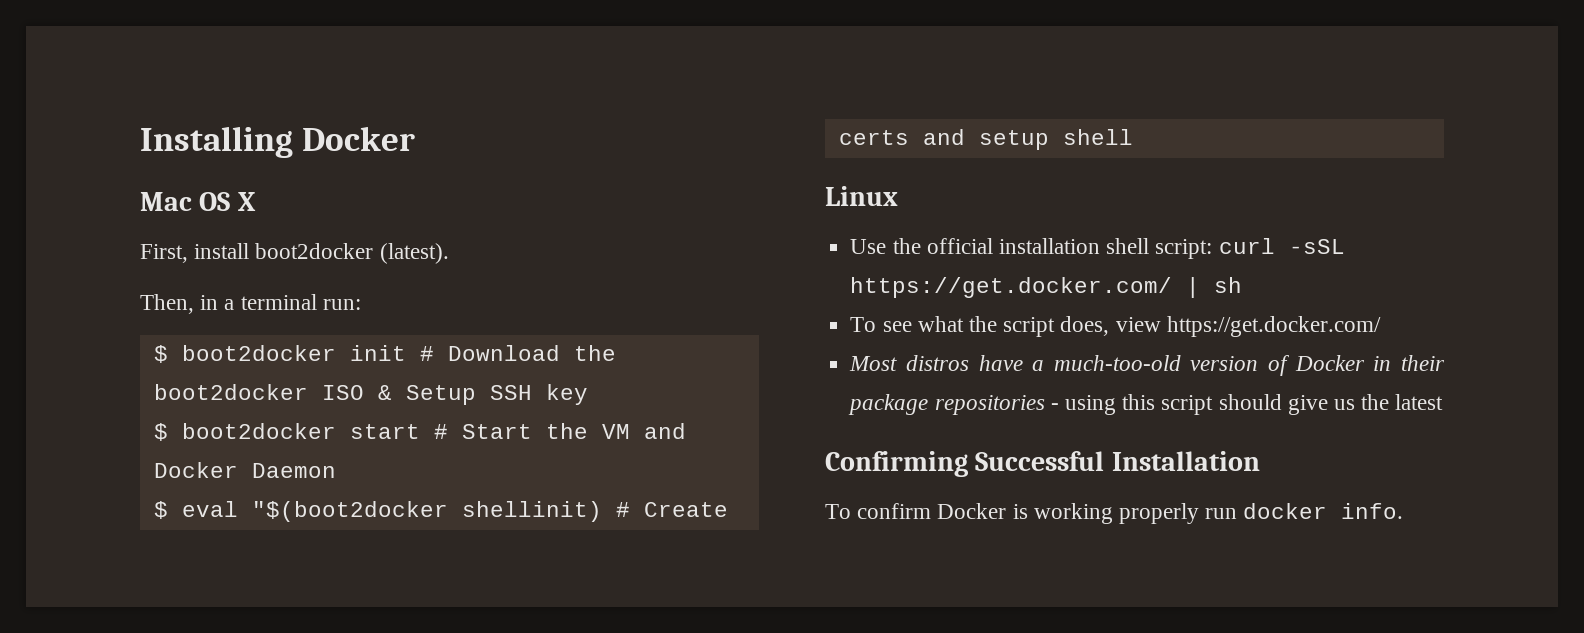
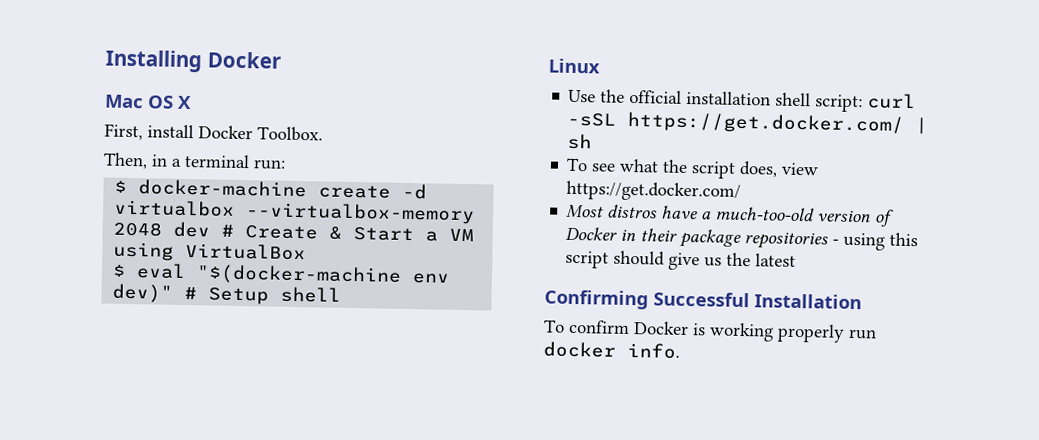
- First, install boot2docker (latest).
+ First, install Docker Toolbox.
- $ boot2docker init # Download the boot2docker ISO & Setup SSH key
- $ boot2docker start # Start the VM and Docker Daemon
- $ eval "$(boot2docker shellinit) # Create certs and setup shell
+ $ docker-machine create -d virtualbox --virtualbox-memory 2048 dev # Create & Start a VM using VirtualBox
+ $ eval "$(docker-machine env dev)" # Setup shell

